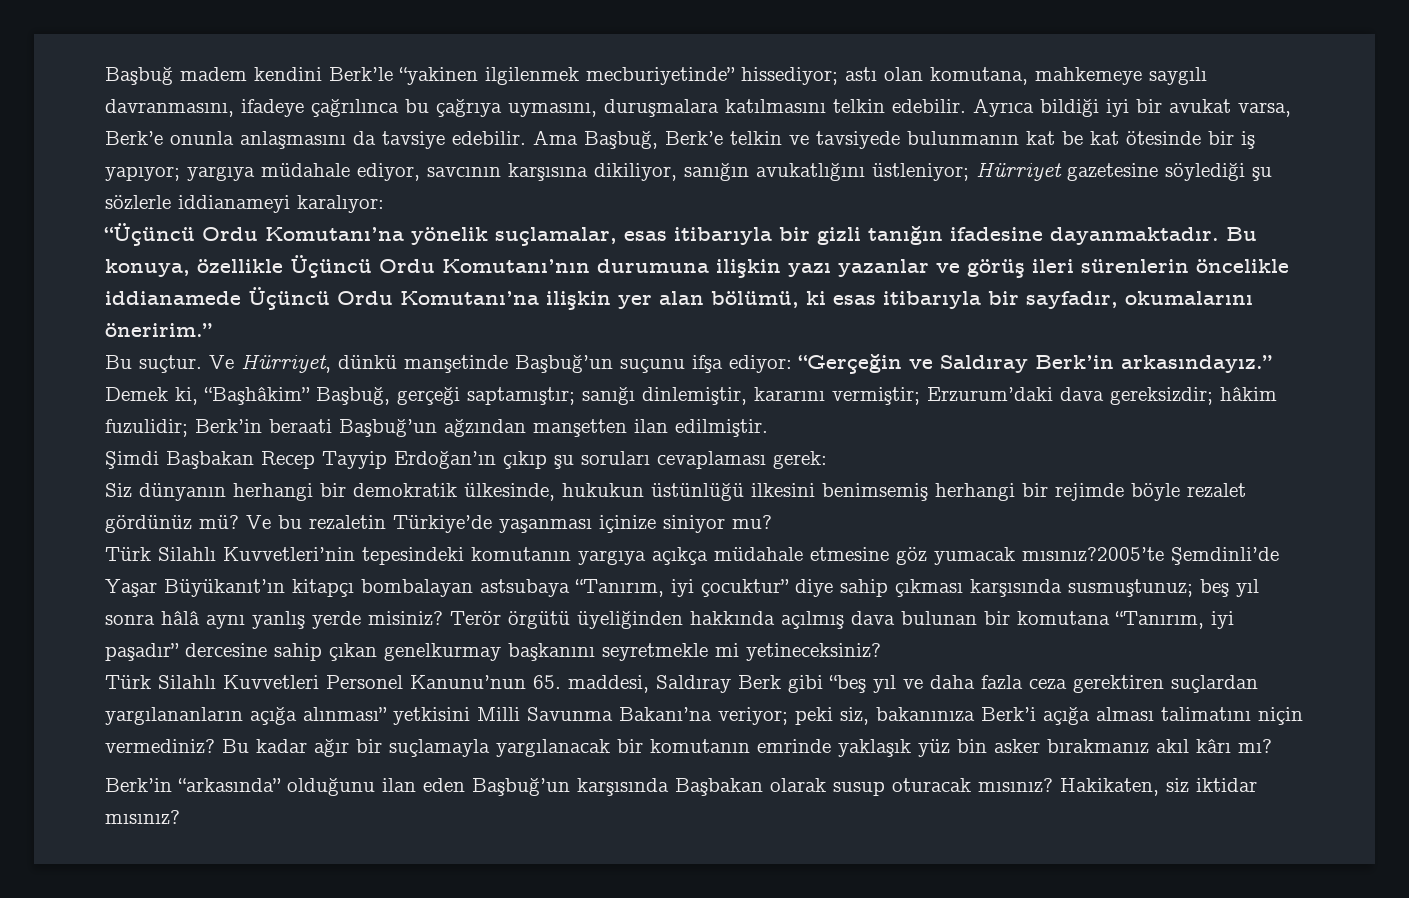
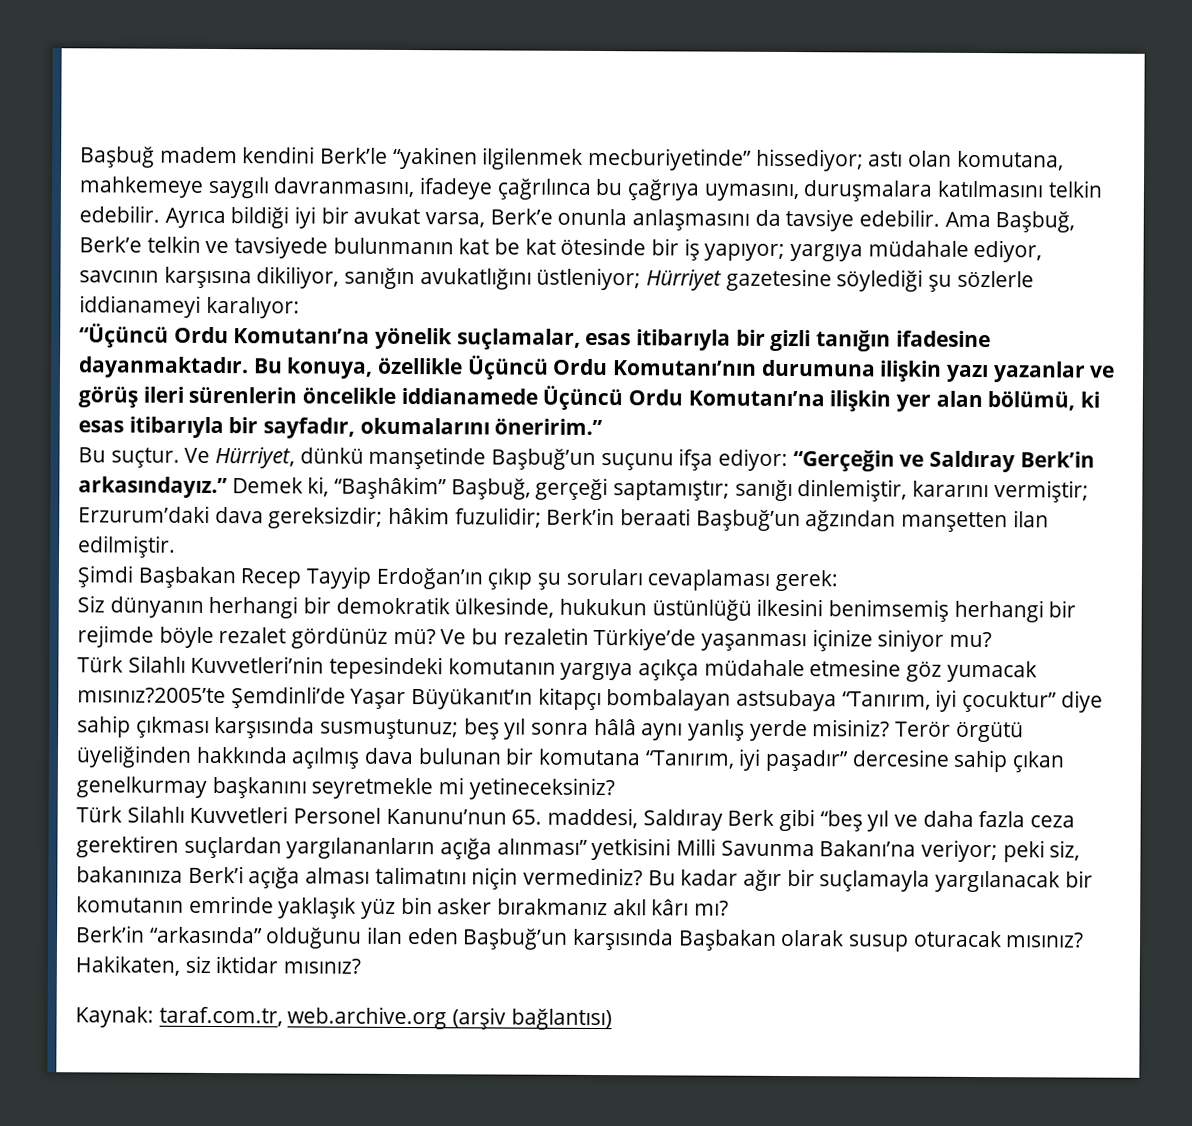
+ Kaynak: taraf.com.tr, web.archive.org (arşiv bağlantısı)

